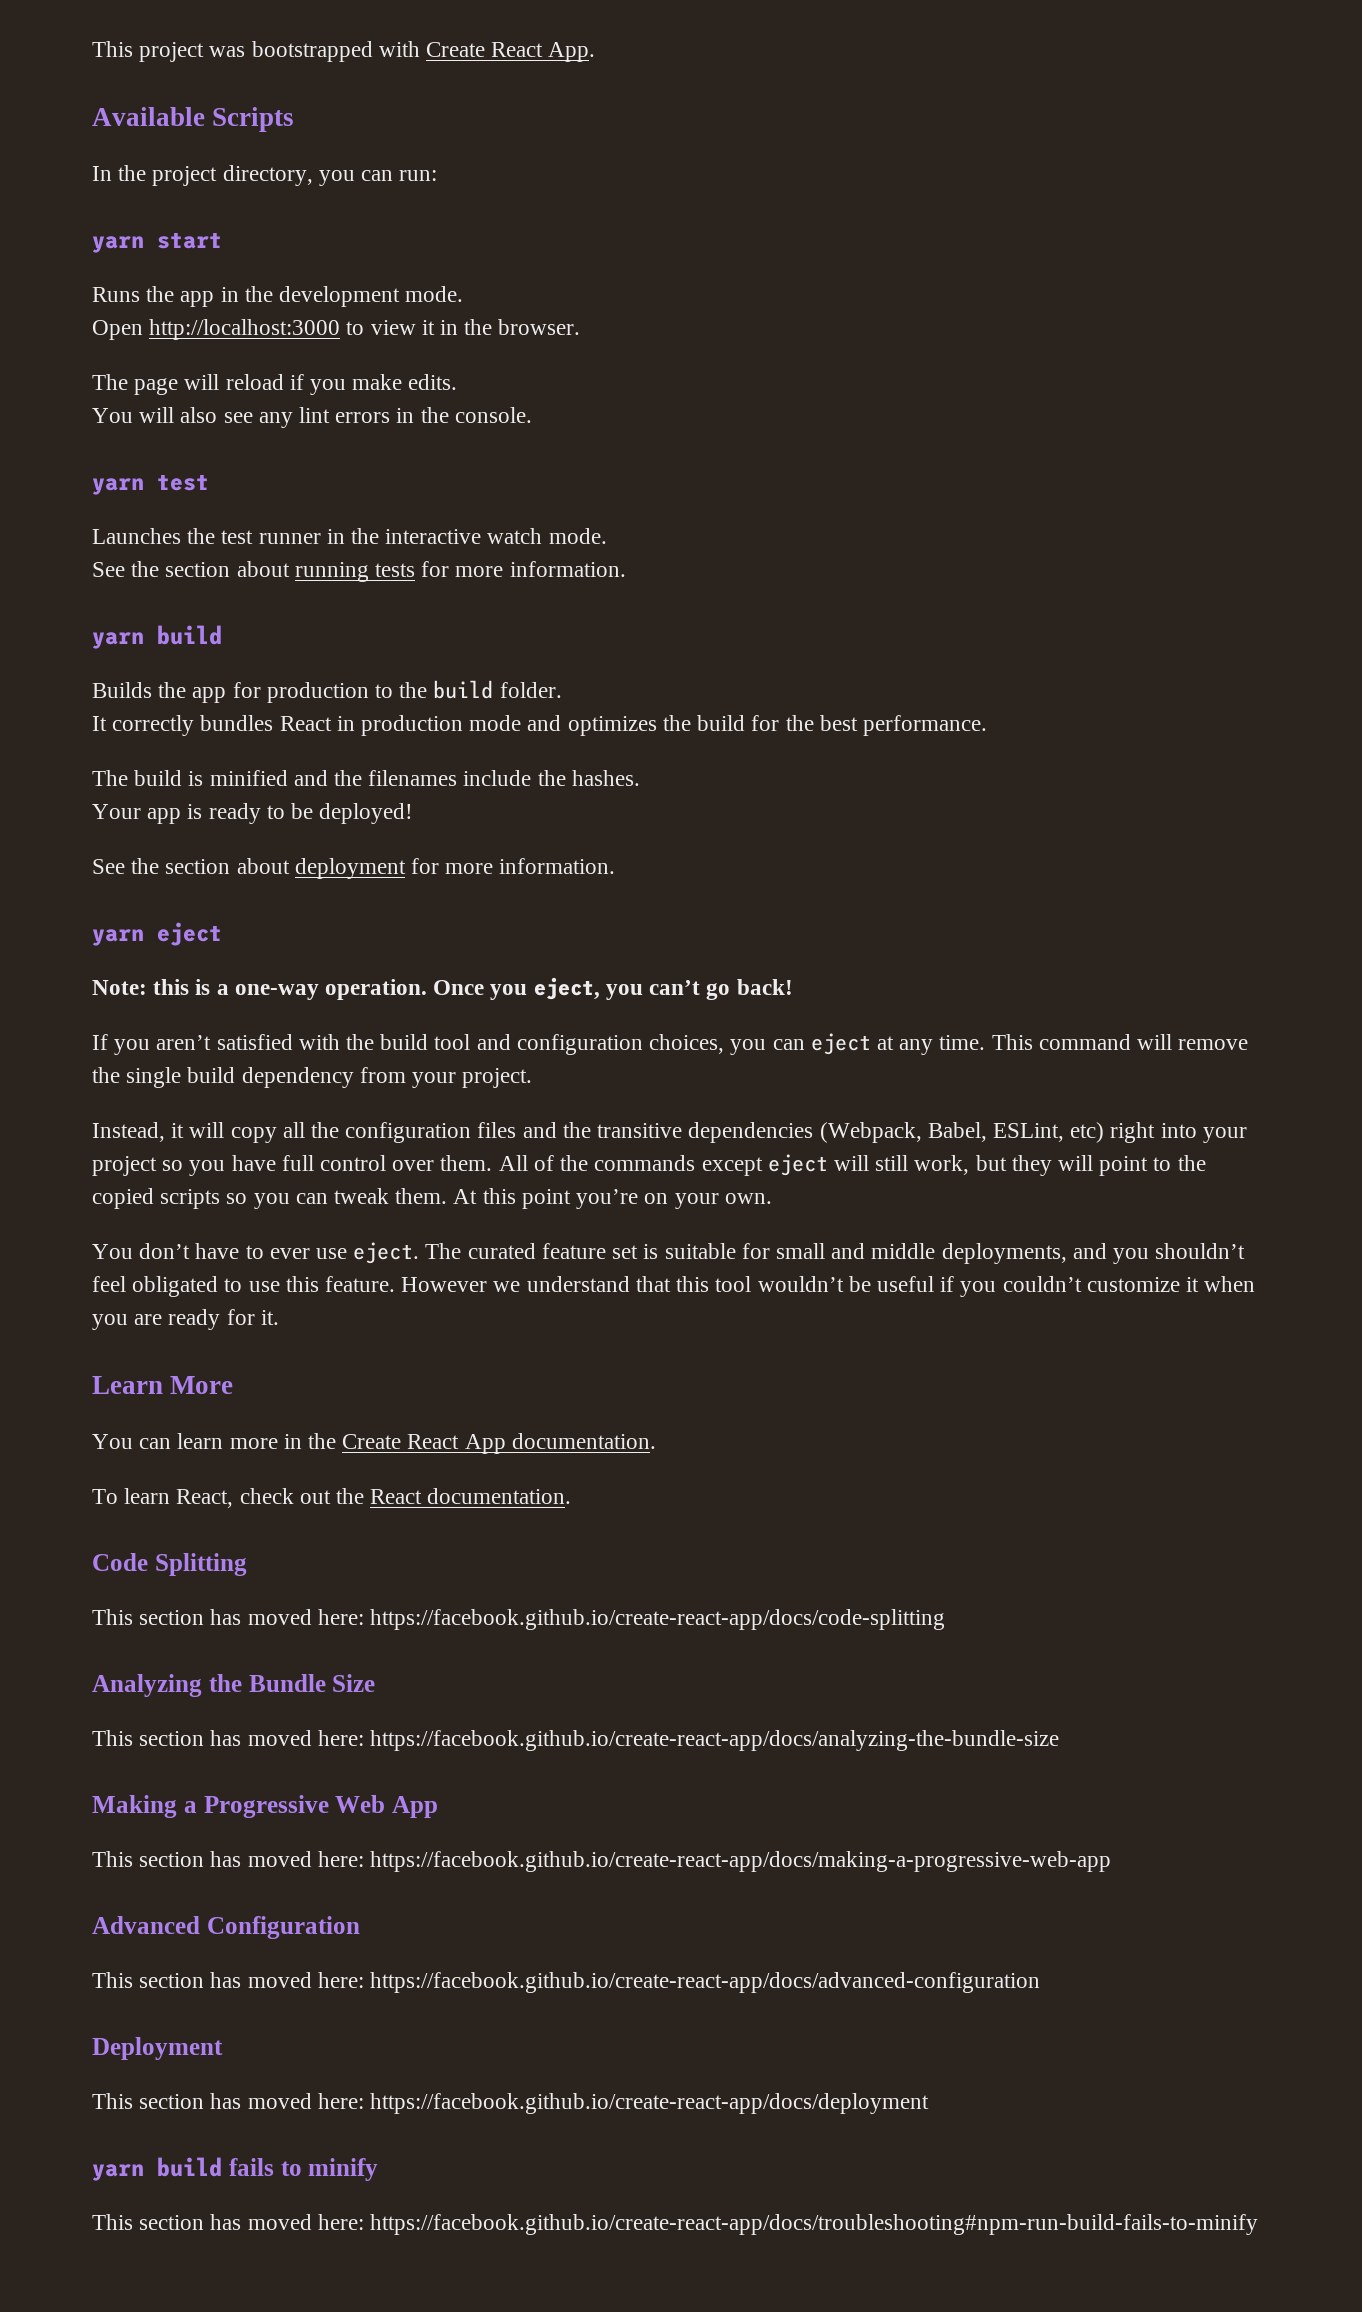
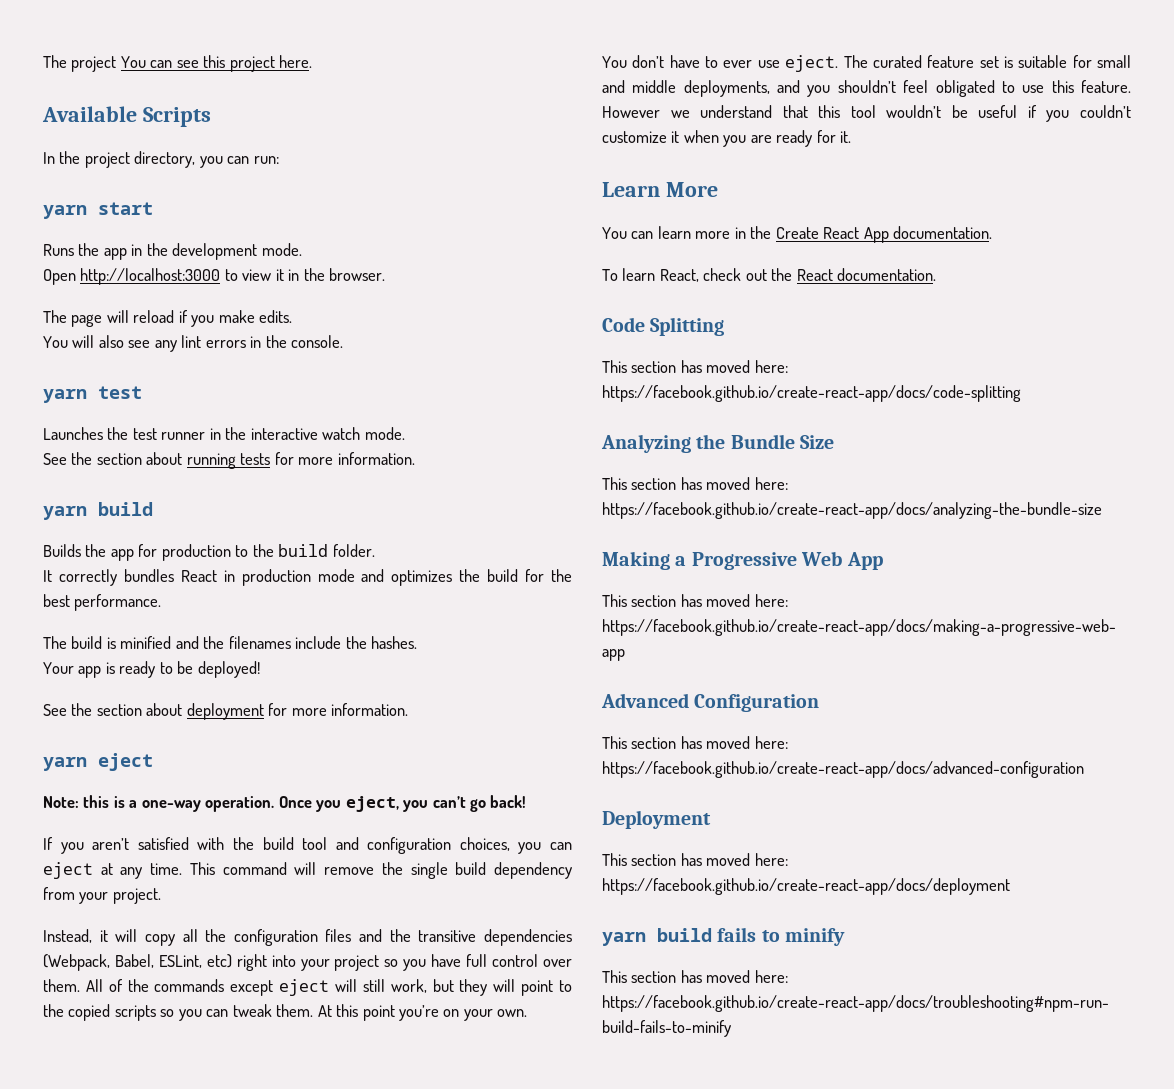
- This project was bootstrapped with Create React App.
+ The project You can see this project here.

